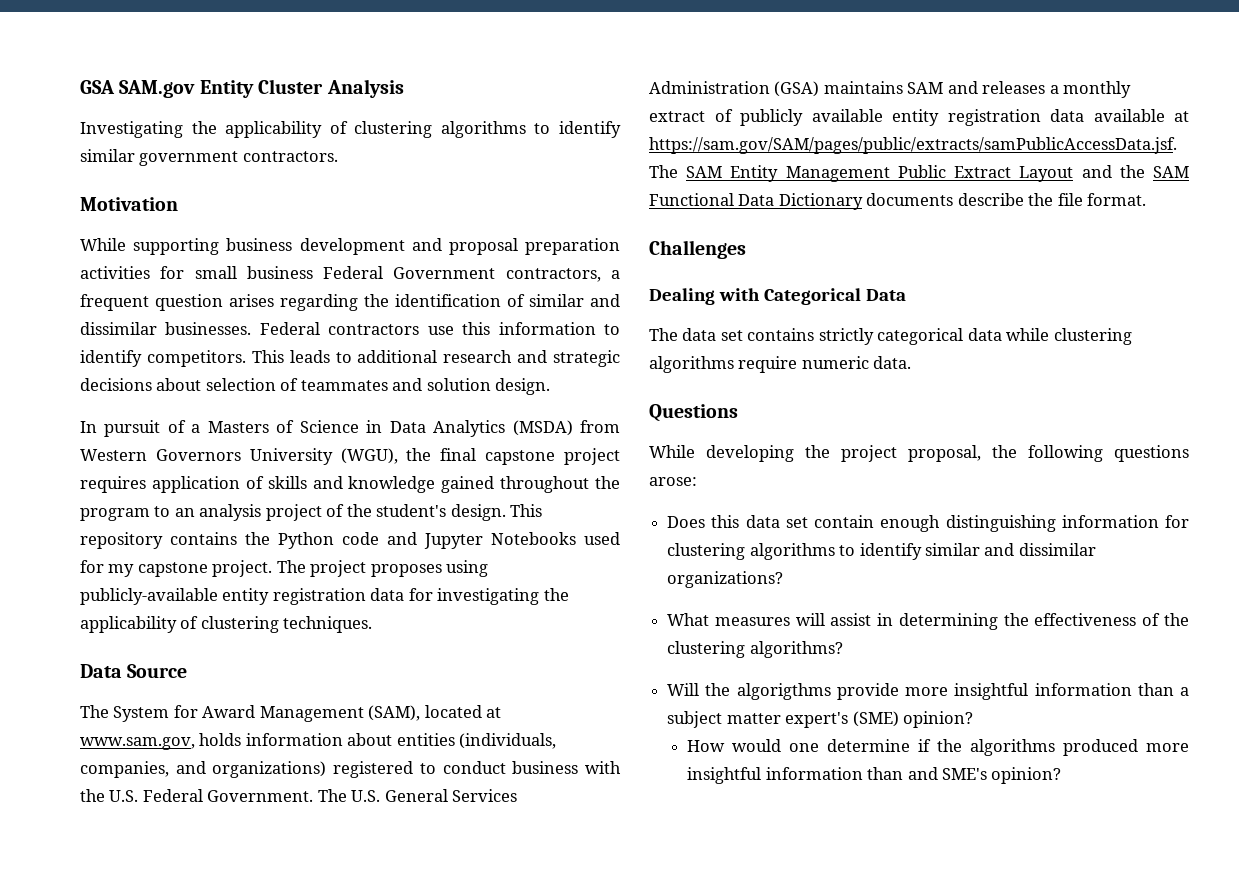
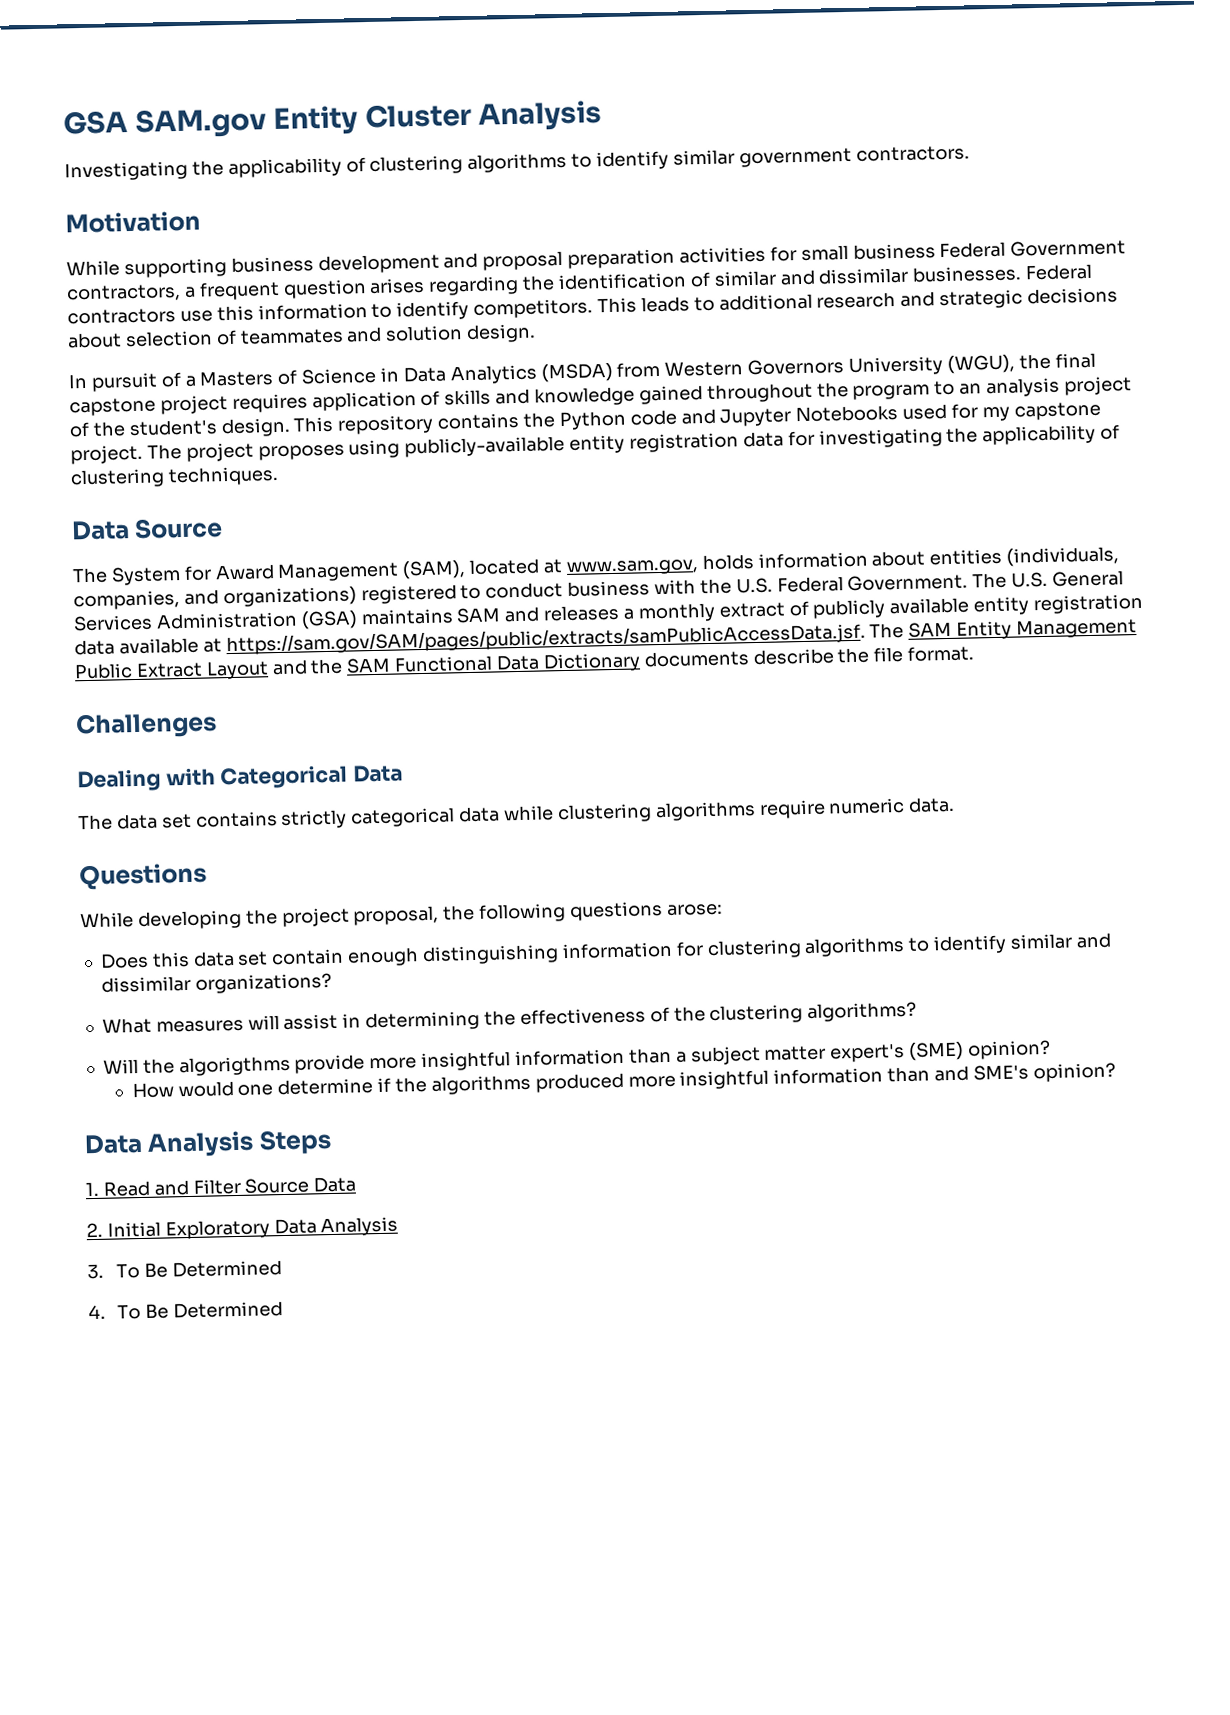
+ Data Analysis Steps
+ 1. Read and Filter Source Data
+ 2. Initial Exploratory Data Analysis
+ 3. To Be Determined
+ 4. To Be Determined

